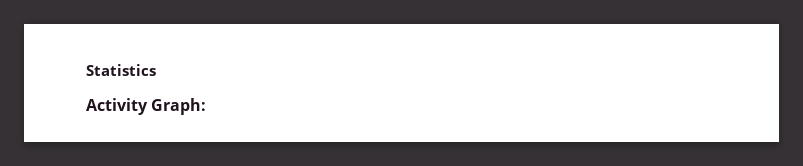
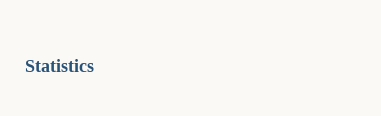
- Activity Graph:

